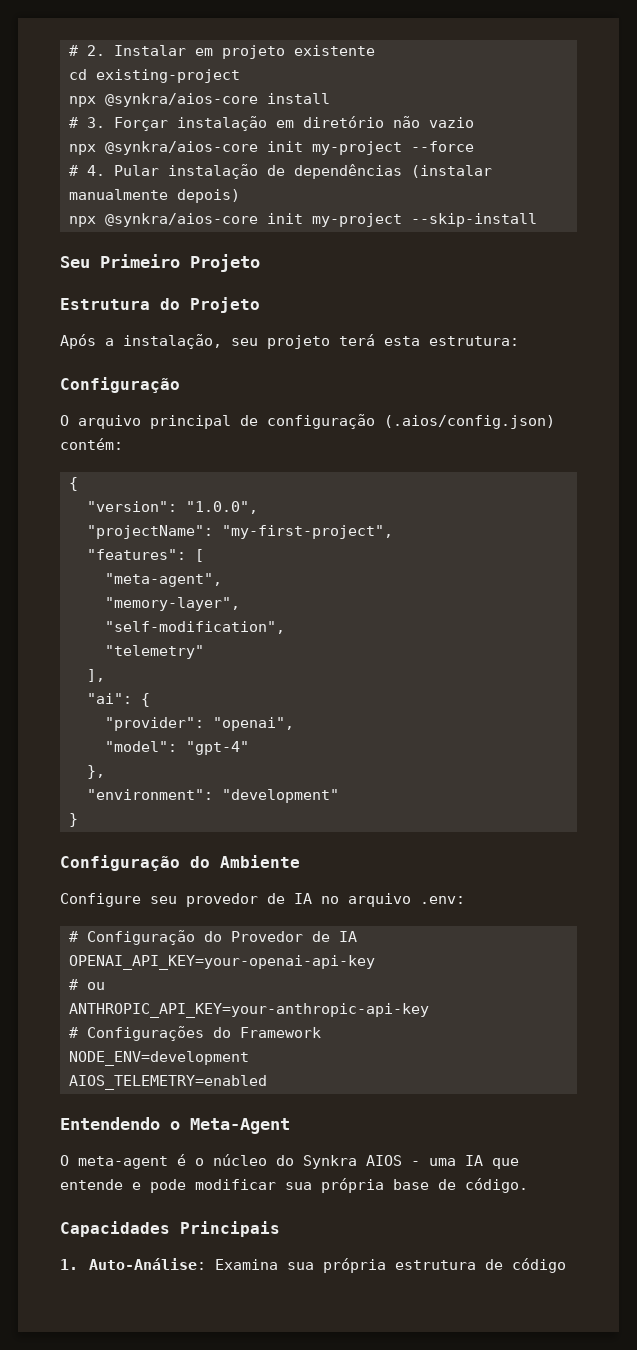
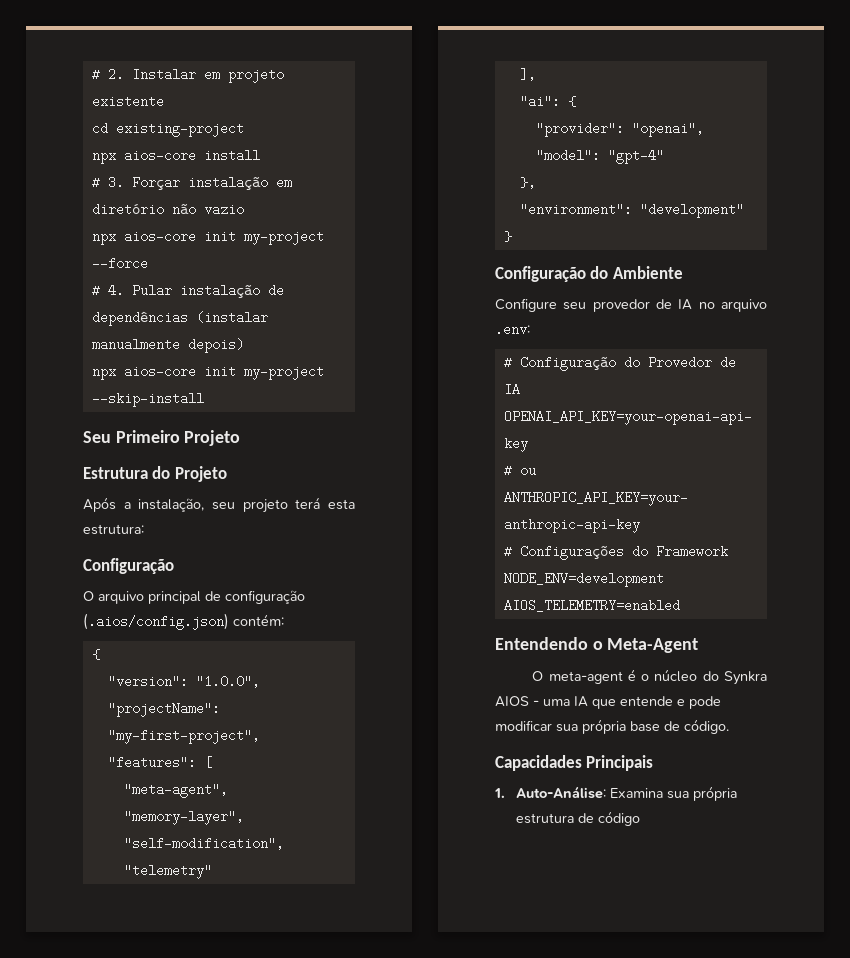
- npx @synkra/aios-core install
+ npx aios-core install
- npx @synkra/aios-core init my-project --force
+ npx aios-core init my-project --force
- npx @synkra/aios-core init my-project --skip-install
+ npx aios-core init my-project --skip-install

